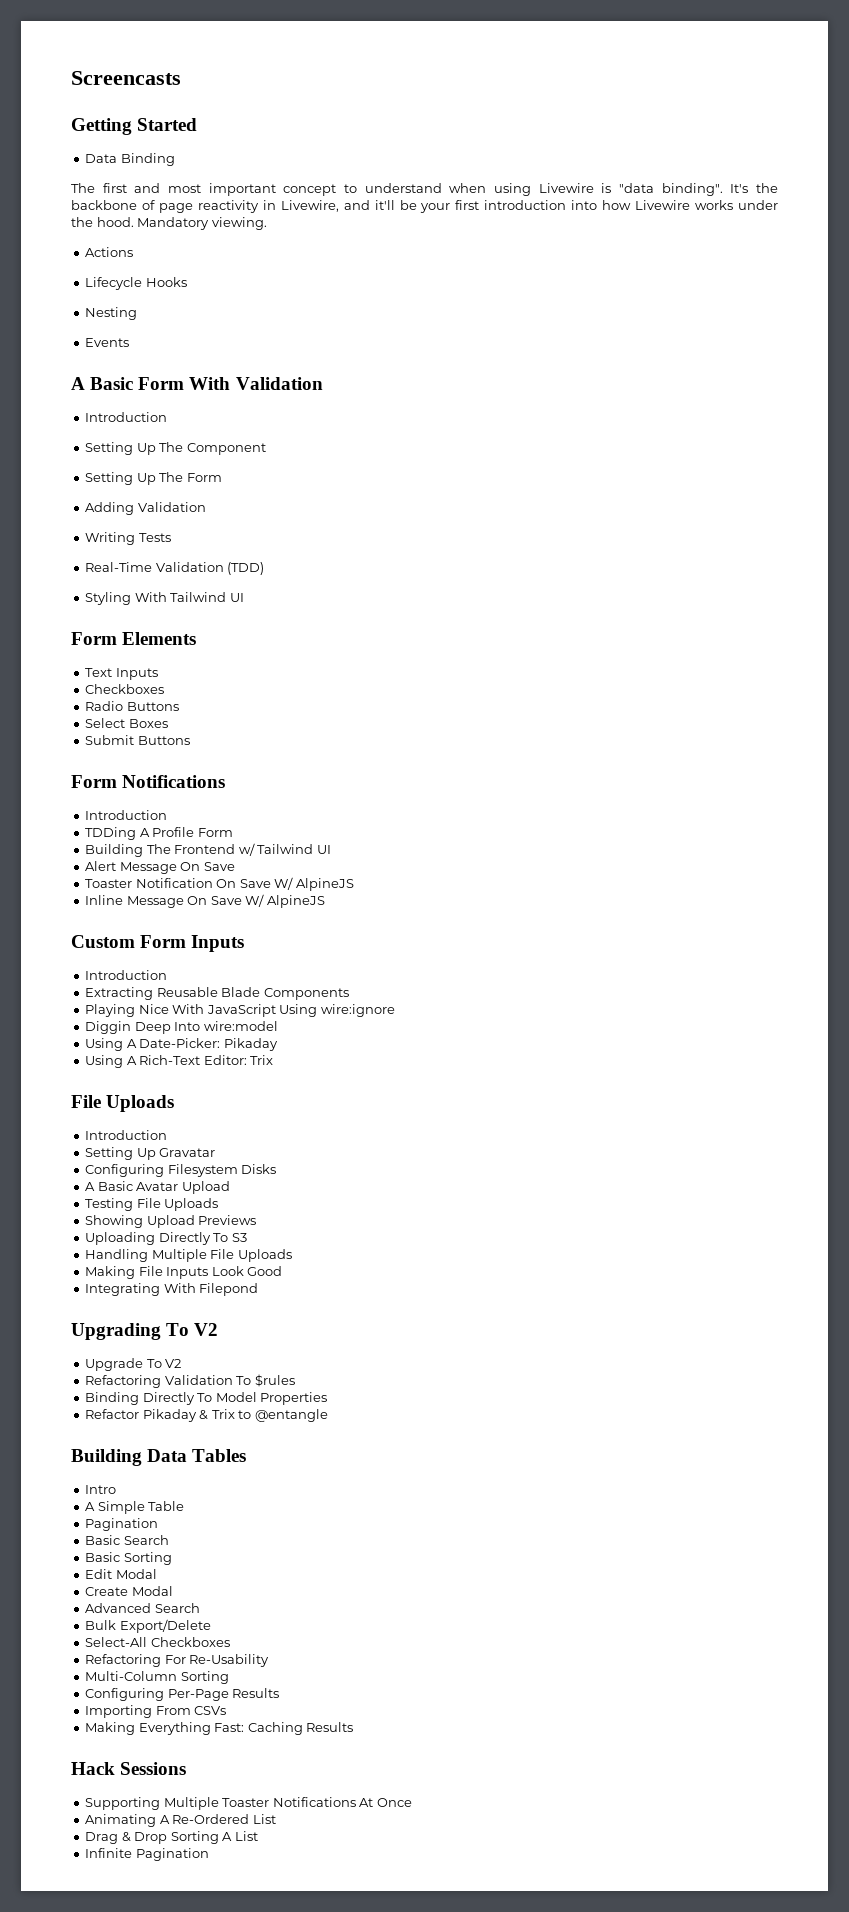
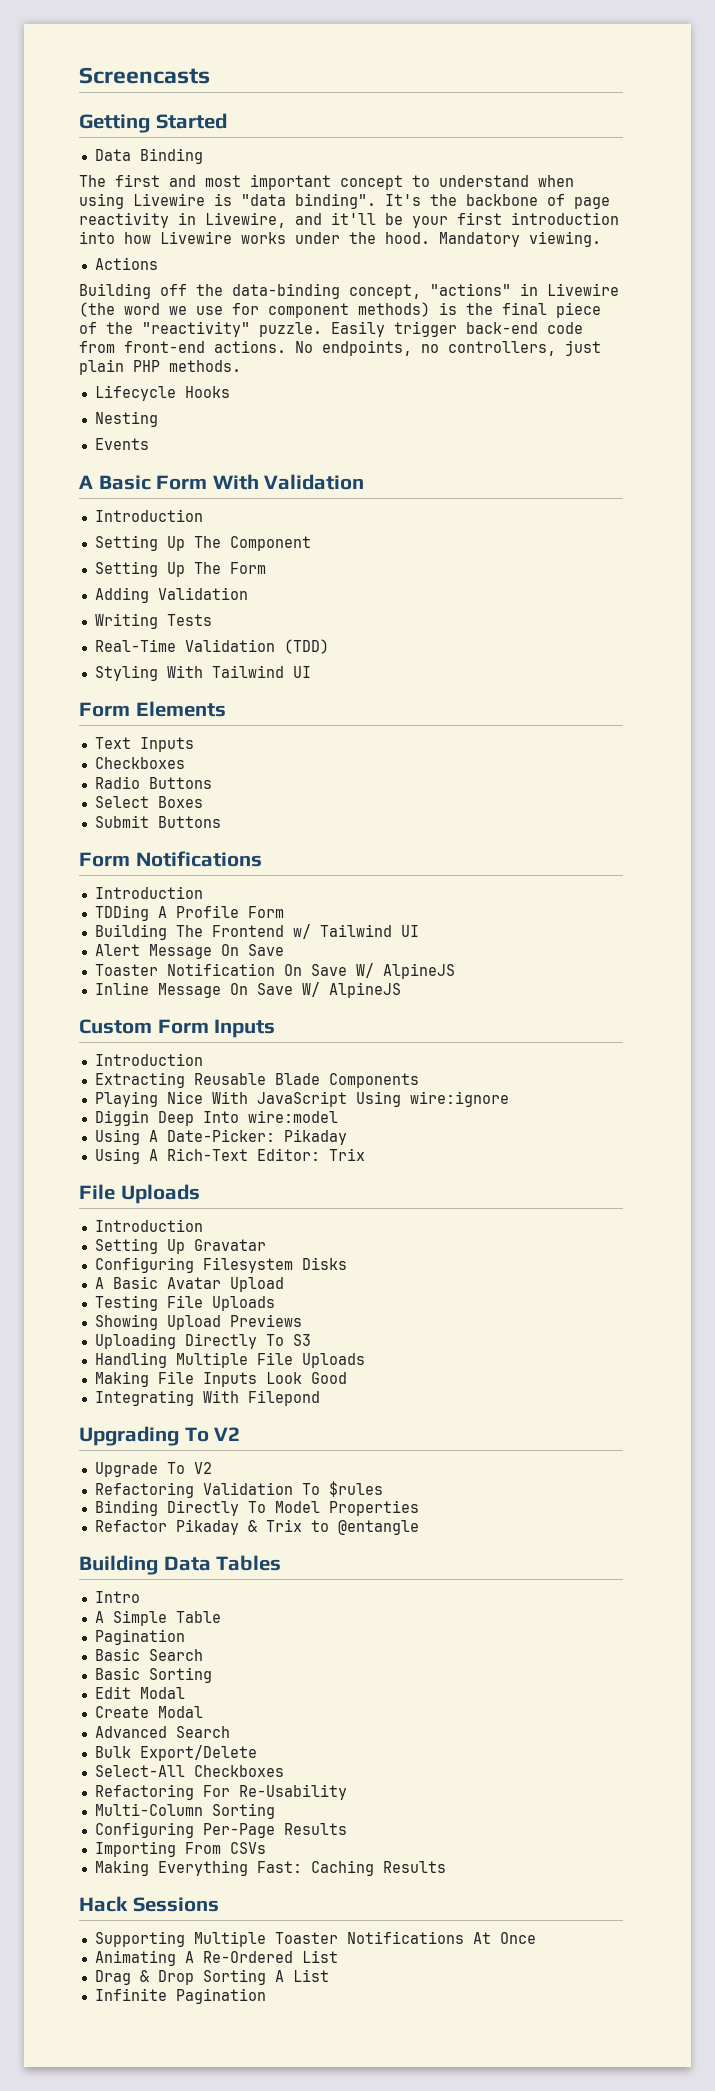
+ Building off the data-binding concept, "actions" in Livewire (the word we use for component methods) is the final piece of the "reactivity" puzzle. Easily trigger back-end code from front-end actions. No endpoints, no controllers, just plain PHP methods.

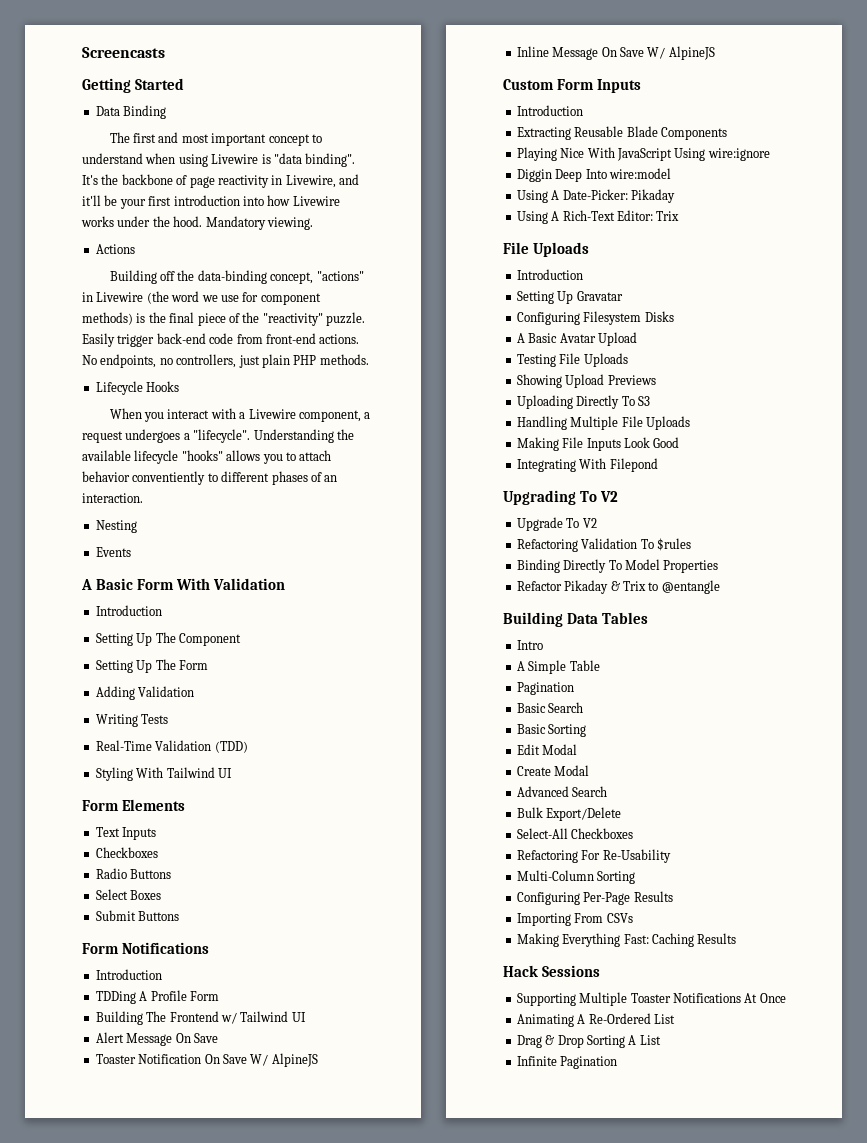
+ When you interact with a Livewire component, a request undergoes a "lifecycle". Understanding the available lifecycle "hooks" allows you to attach behavior conventiently to different phases of an interaction.

